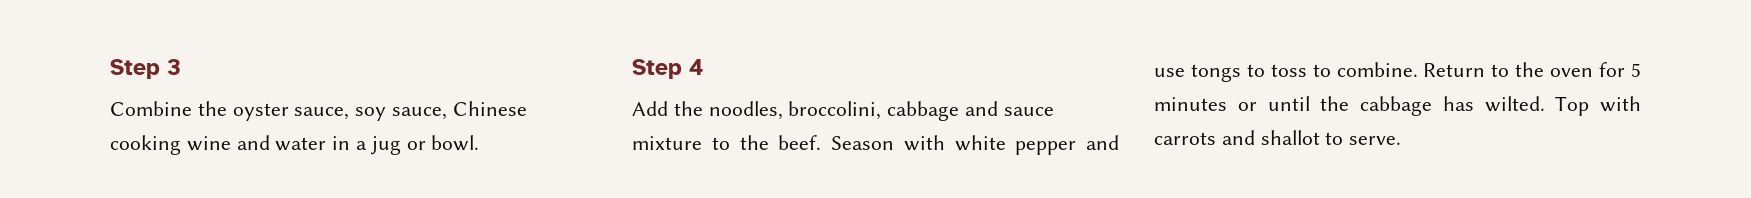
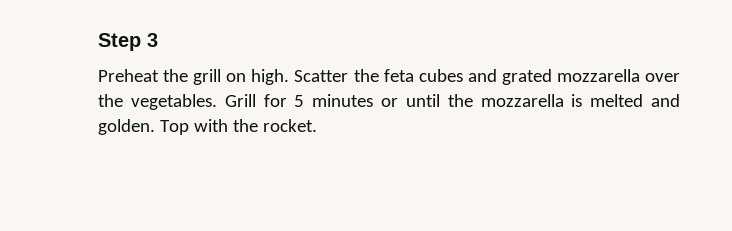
- Combine the oyster sauce, soy sauce, Chinese cooking wine and water in a jug or bowl.
- Step 4
- Add the noodles, broccolini, cabbage and sauce mixture to the beef. Season with white pepper and use tongs to toss to combine. Return to the oven for 5 minutes or until the cabbage has wilted. Top with carrots and shallot to serve.
+ Preheat the grill on high. Scatter the feta cubes and grated mozzarella over the vegetables. Grill for 5 minutes or until the mozzarella is melted and golden. Top with the rocket.

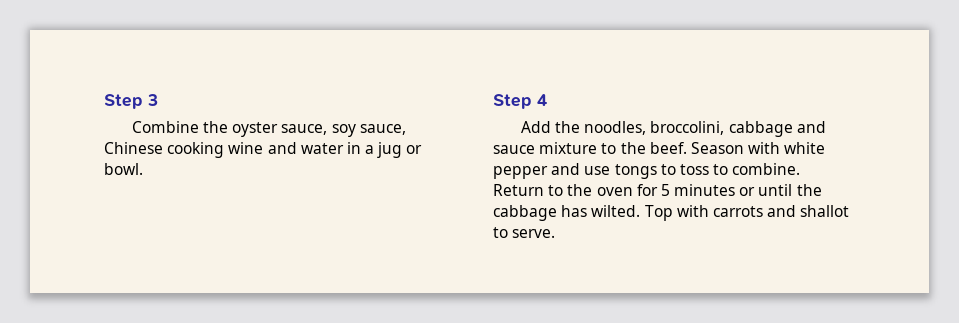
- Preheat the grill on high. Scatter the feta cubes and grated mozzarella over the vegetables. Grill for 5 minutes or until the mozzarella is melted and golden. Top with the rocket.
+ Combine the oyster sauce, soy sauce, Chinese cooking wine and water in a jug or bowl.
+ Step 4
+ Add the noodles, broccolini, cabbage and sauce mixture to the beef. Season with white pepper and use tongs to toss to combine. Return to the oven for 5 minutes or until the cabbage has wilted. Top with carrots and shallot to serve.

